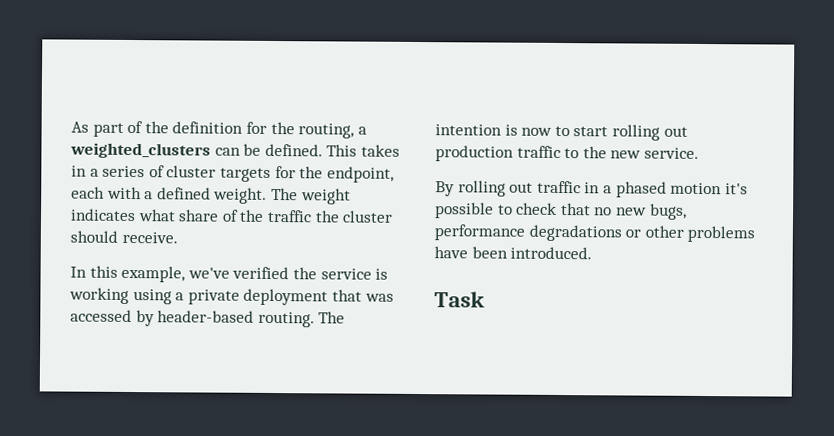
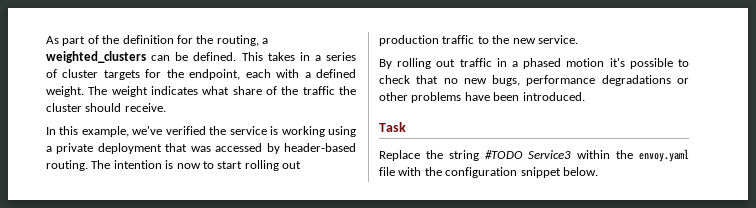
+ Replace the string #TODO Service3 within the envoy.yaml file with the configuration snippet below.

